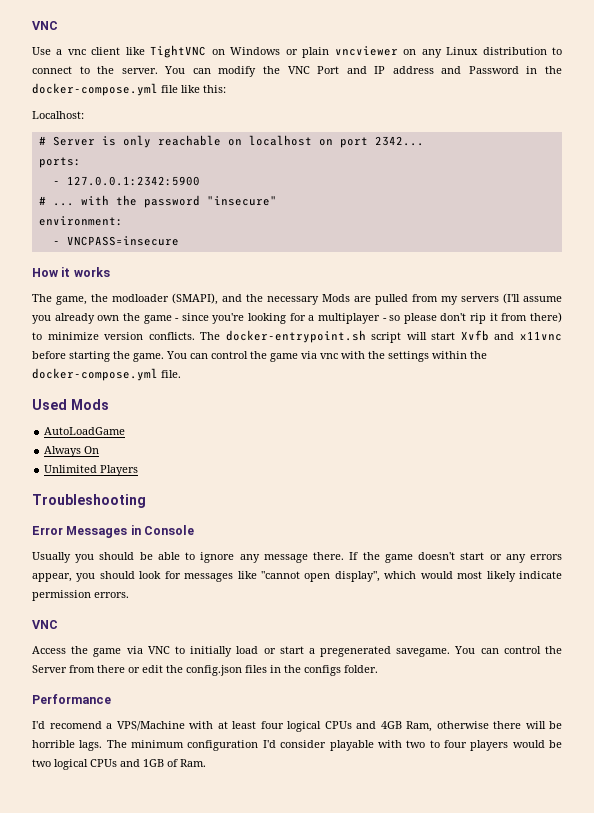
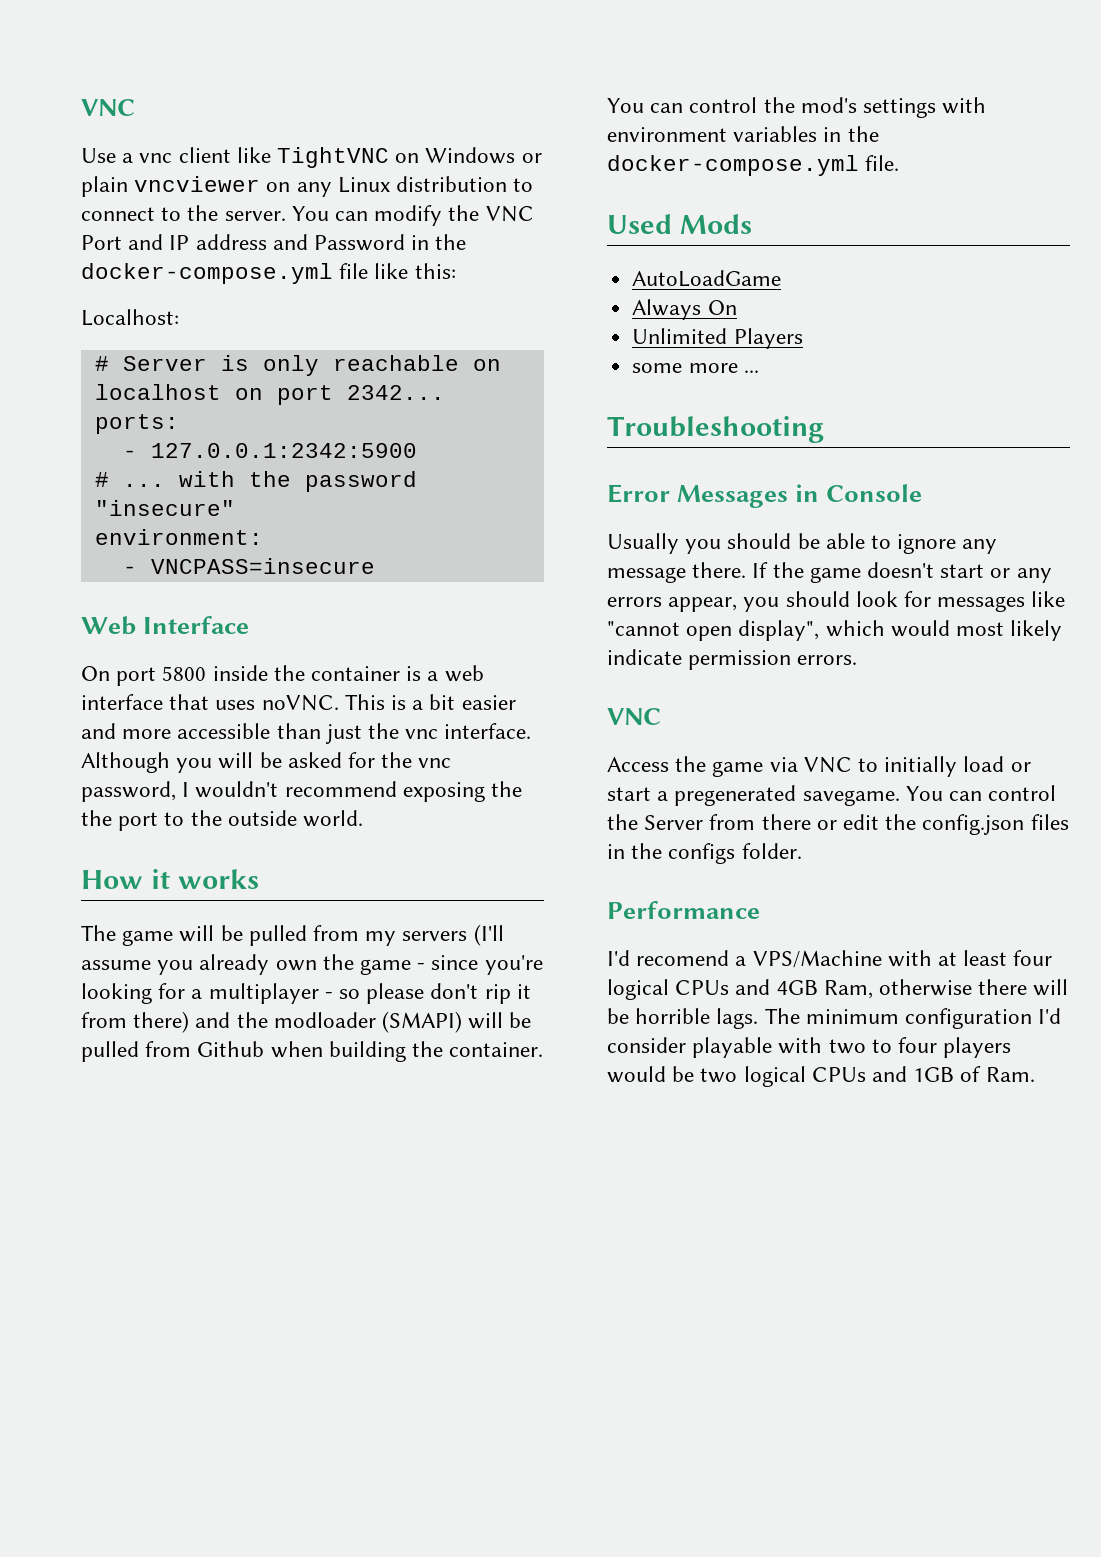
+ Web Interface
+ On port 5800 inside the container is a web interface that uses noVNC. This is a bit easier and more accessible than just the vnc interface. Although you will be asked for the vnc password, I wouldn't recommend exposing the the port to the outside world.
  How it works
- The game, the modloader (SMAPI), and the necessary Mods are pulled from my servers (I'll assume you already own the game - since you're looking for a multiplayer - so please don't rip it from there) to minimize version conflicts. The docker-entrypoint.sh script will start Xvfb and x11vnc before starting the game. You can control the game via vnc with the settings within the docker-compose.yml file.
+ The game will be pulled from my servers (I'll assume you already own the game - since you're looking for a multiplayer - so please don't rip it from there) and the modloader (SMAPI) will be pulled from Github when building the container. You can control the mod's settings with environment variables in the docker-compose.yml file.
+ some more ...

